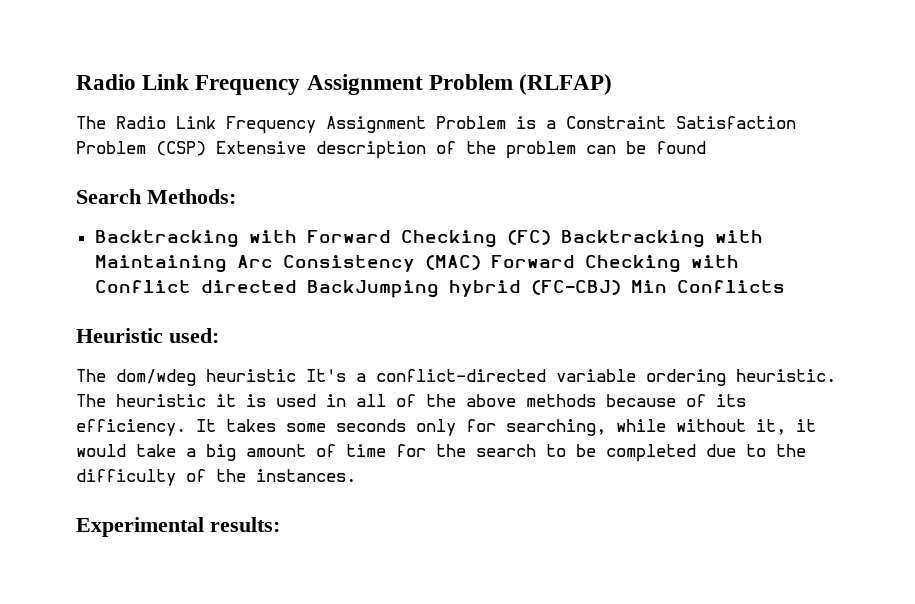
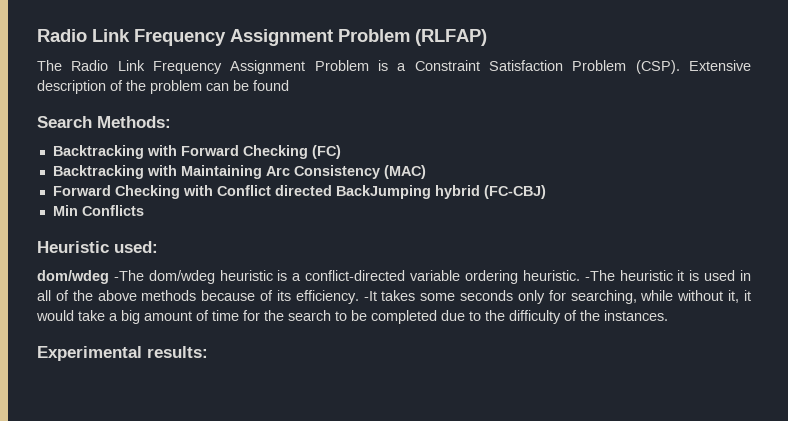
- The Radio Link Frequency Assignment Problem is a Constraint Satisfaction Problem (CSP) Extensive description of the problem can be found
+ The Radio Link Frequency Assignment Problem is a Constraint Satisfaction Problem (CSP). Extensive description of the problem can be found
- Backtracking with Forward Checking (FC) Backtracking with Maintaining Arc Consistency (MAC) Forward Checking with Conflict directed BackJumping hybrid (FC-CBJ) Min Conflicts
+ Backtracking with Forward Checking (FC)
+ Backtracking with Maintaining Arc Consistency (MAC)
+ Forward Checking with Conflict directed BackJumping hybrid (FC-CBJ)
+ Min Conflicts
- The dom/wdeg heuristic It's a conflict-directed variable ordering heuristic.
+ dom/wdeg -The dom/wdeg heuristic is a conflict-directed variable ordering heuristic.
- The heuristic it is used in all of the above methods because of its efficiency.
+ -The heuristic it is used in all of the above methods because of its efficiency.
- It takes some seconds only for searching, while without it, it would take a big amount of time for the search to be completed due to the difficulty of the instances.
+ -It takes some seconds only for searching, while without it, it would take a big amount of time for the search to be completed due to the difficulty of the instances.

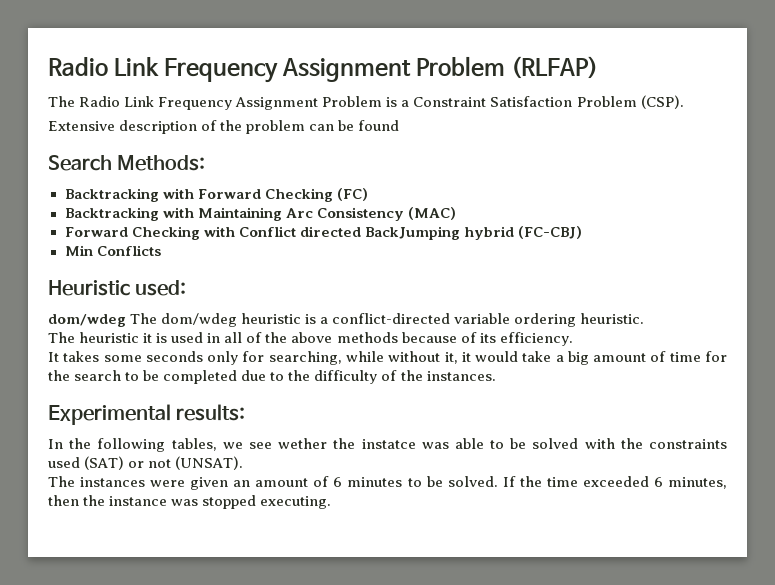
- The Radio Link Frequency Assignment Problem is a Constraint Satisfaction Problem (CSP). Extensive description of the problem can be found
+ The Radio Link Frequency Assignment Problem is a Constraint Satisfaction Problem (CSP).
+ Extensive description of the problem can be found
- dom/wdeg -The dom/wdeg heuristic is a conflict-directed variable ordering heuristic. -The heuristic it is used in all of the above methods because of its efficiency. -It takes some seconds only for searching, while without it, it would take a big amount of time for the search to be completed due to the difficulty of the instances.
+ dom/wdeg The dom/wdeg heuristic is a conflict-directed variable ordering heuristic.
+ The heuristic it is used in all of the above methods because of its efficiency.
+ It takes some seconds only for searching, while without it, it would take a big amount of time for the search to be completed due to the difficulty of the instances.
+ In the following tables, we see wether the instatce was able to be solved with the constraints used (SAT) or not (UNSAT).
+ The instances were given an amount of 6 minutes to be solved. If the time exceeded 6 minutes, then the instance was stopped executing.

